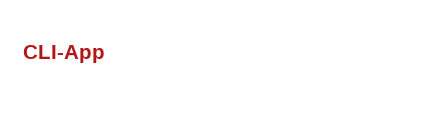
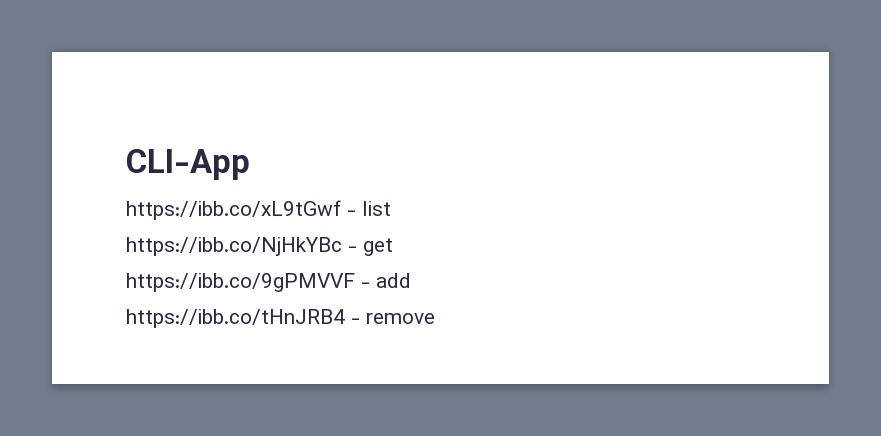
+ https://ibb.co/xL9tGwf - list
+ https://ibb.co/NjHkYBc - get
+ https://ibb.co/9gPMVVF - add
+ https://ibb.co/tHnJRB4 - remove

